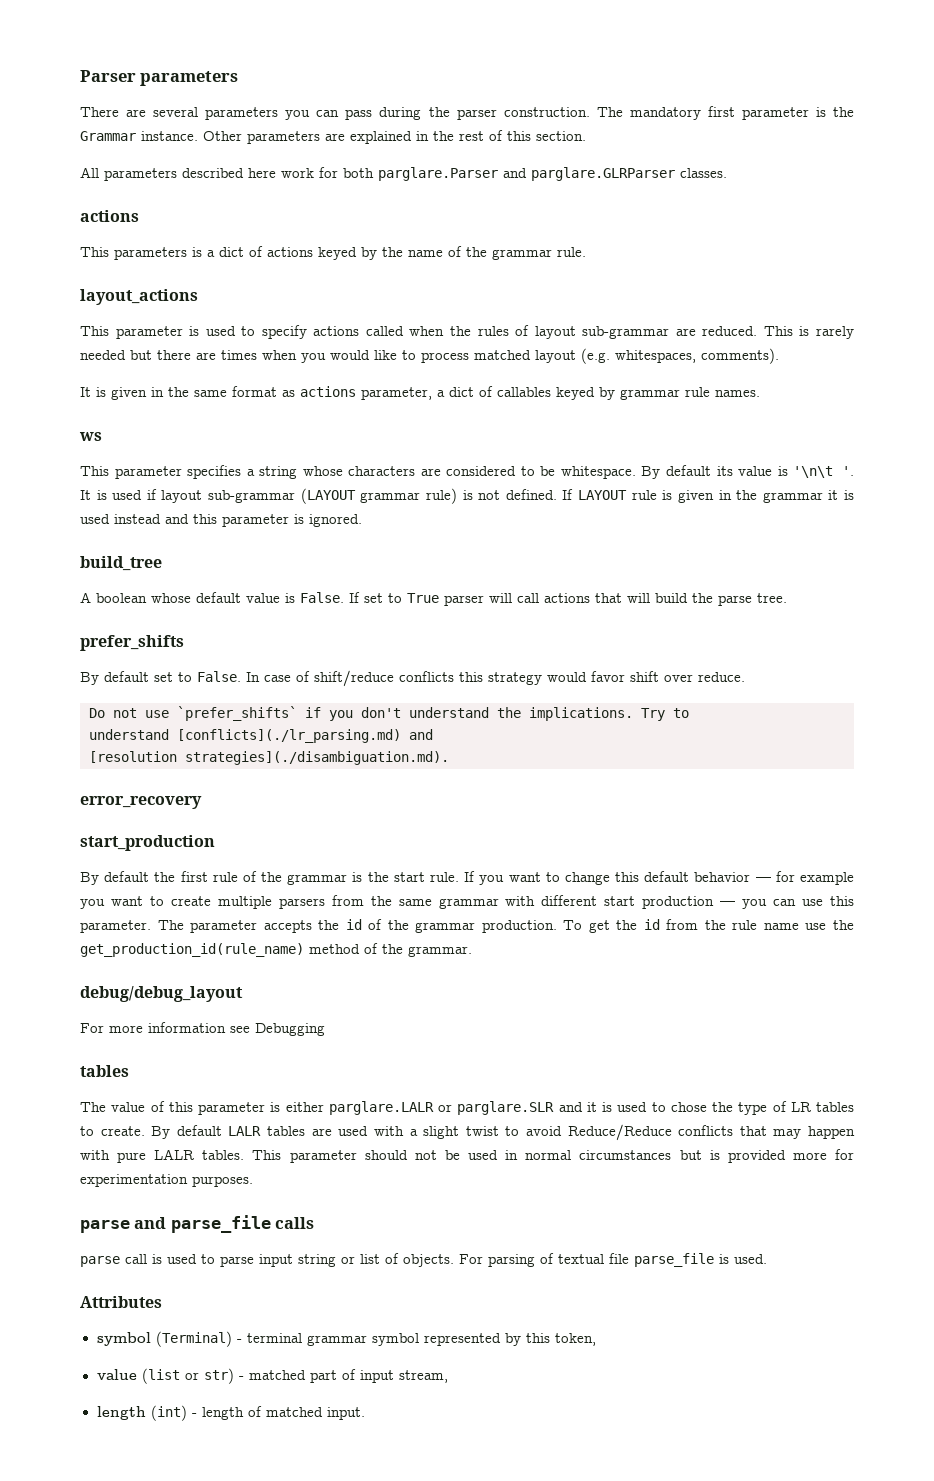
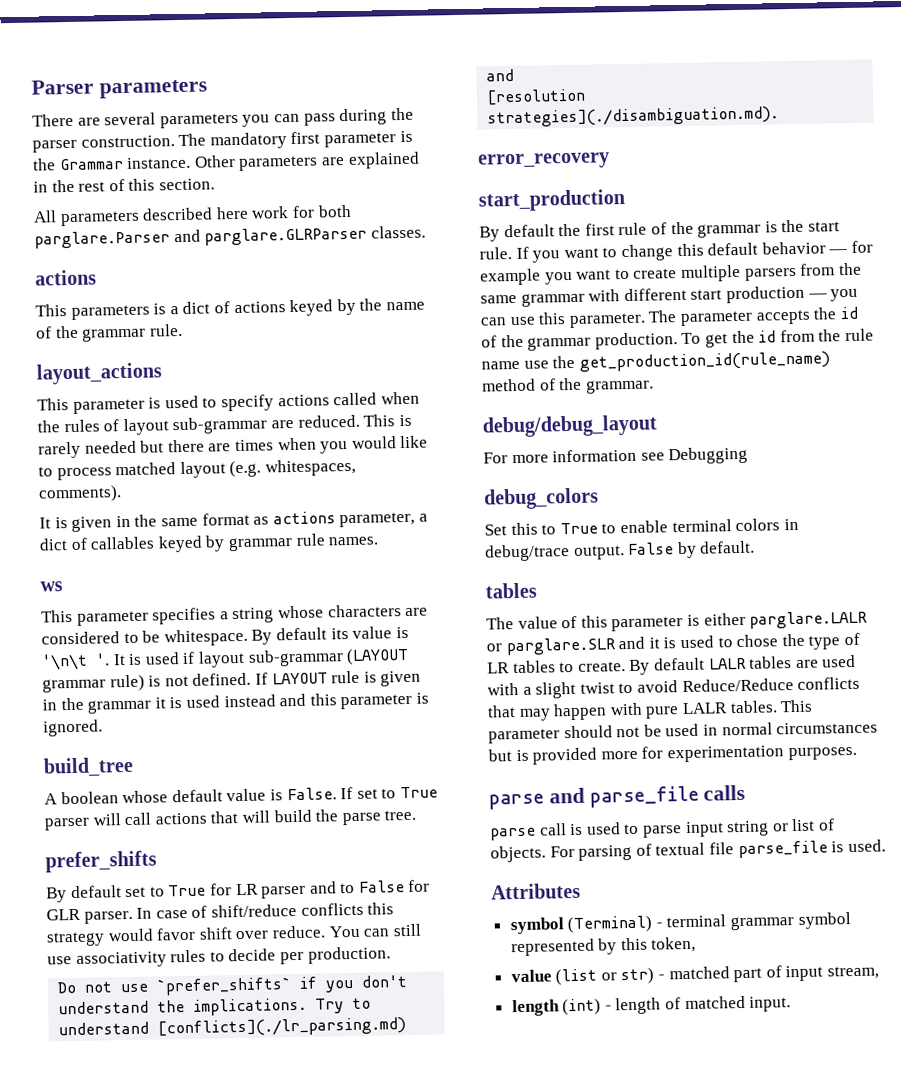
- By default set to False.
+ By default set to True for LR parser and to False for GLR parser.
+ You can still use associativity rules to decide per production.
+ debug_colors
+ Set this to True to enable terminal colors in debug/trace output. False by default.

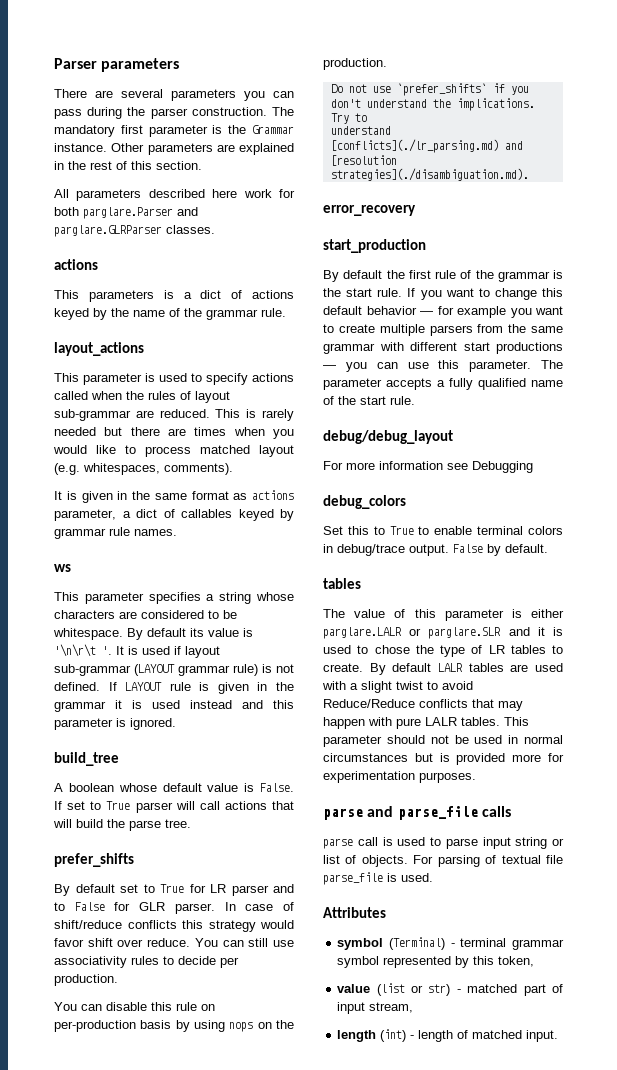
- By default its value is '\n\t '.
+ By default its value is '\n\r\t '.
+ You can disable this rule on per-production basis by using nops on the production.
- If you want to change this default behavior — for example you want to create multiple parsers from the same grammar with different start production — you can use this parameter.
+ If you want to change this default behavior — for example you want to create multiple parsers from the same grammar with different start productions — you can use this parameter.
- The parameter accepts the id of the grammar production. To get the id from the rule name use the get_production_id(rule_name) method of the grammar.
+ The parameter accepts a fully qualified name of the start rule.

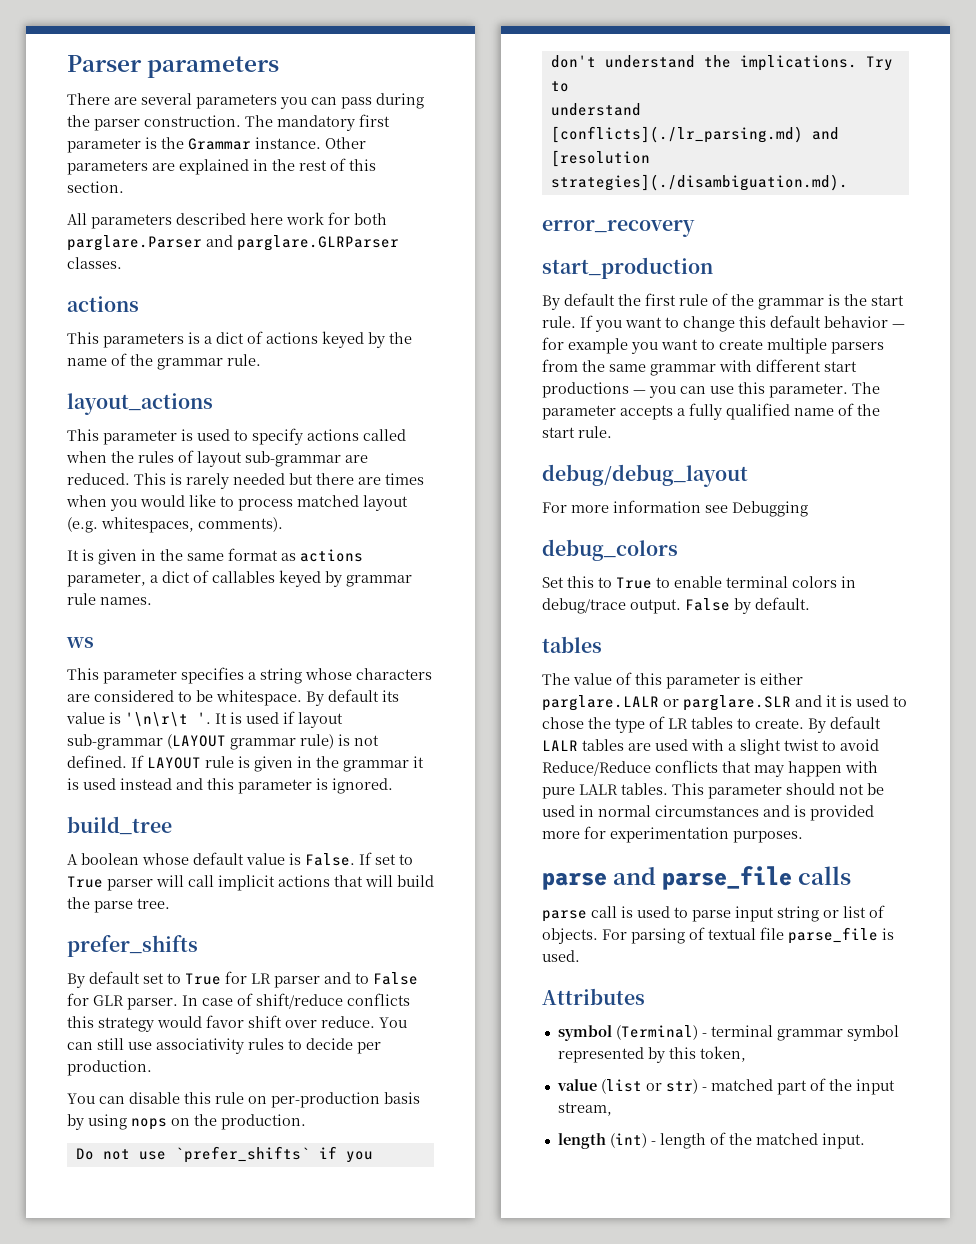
- If set to True parser will call actions that will build the parse tree.
+ If set to True parser will call implicit actions that will build the parse tree.
- This parameter should not be used in normal circumstances but is provided more for experimentation purposes.
+ This parameter should not be used in normal circumstances and is provided more for experimentation purposes.
- value (list or str) - matched part of input stream,
+ value (list or str) - matched part of the input stream,
- length (int) - length of matched input.
+ length (int) - length of the matched input.

